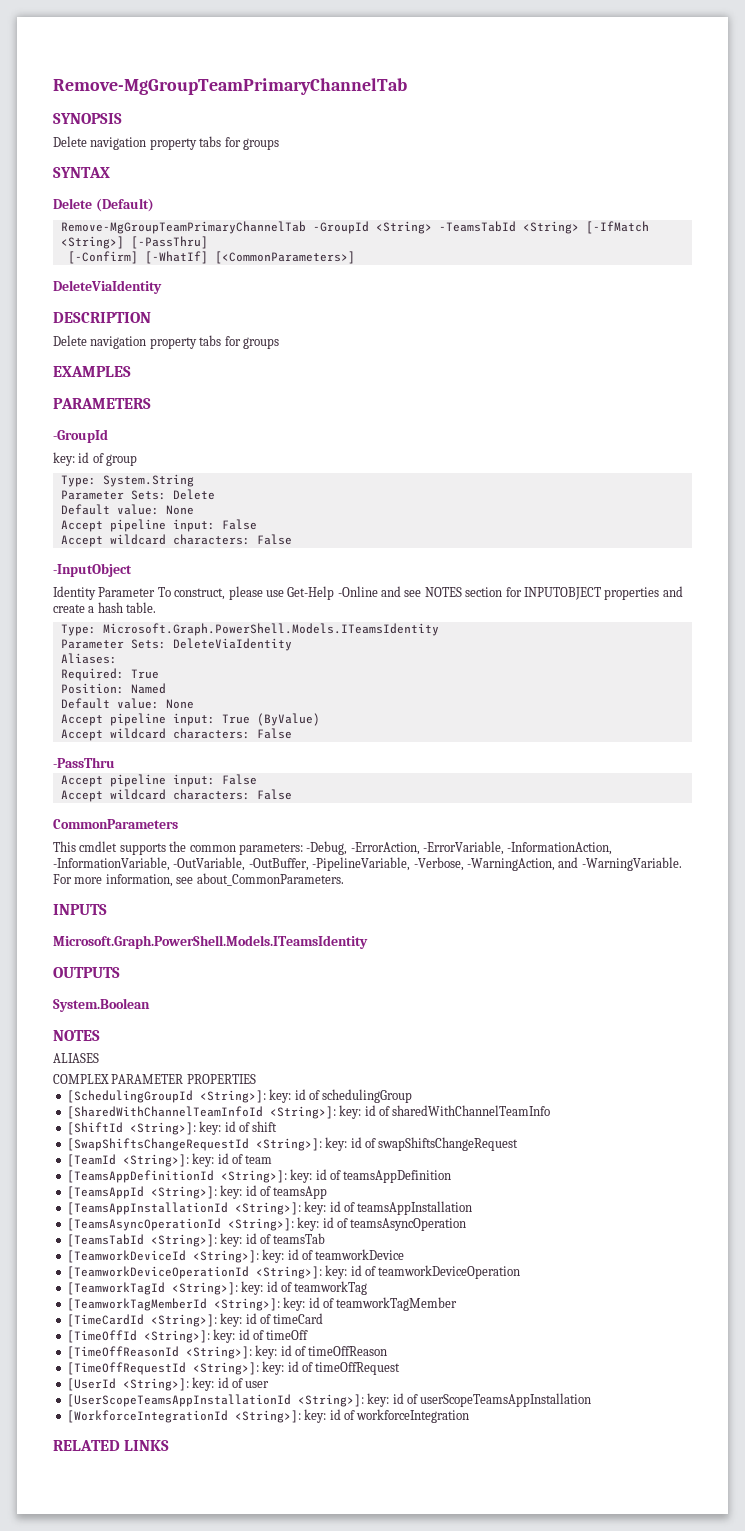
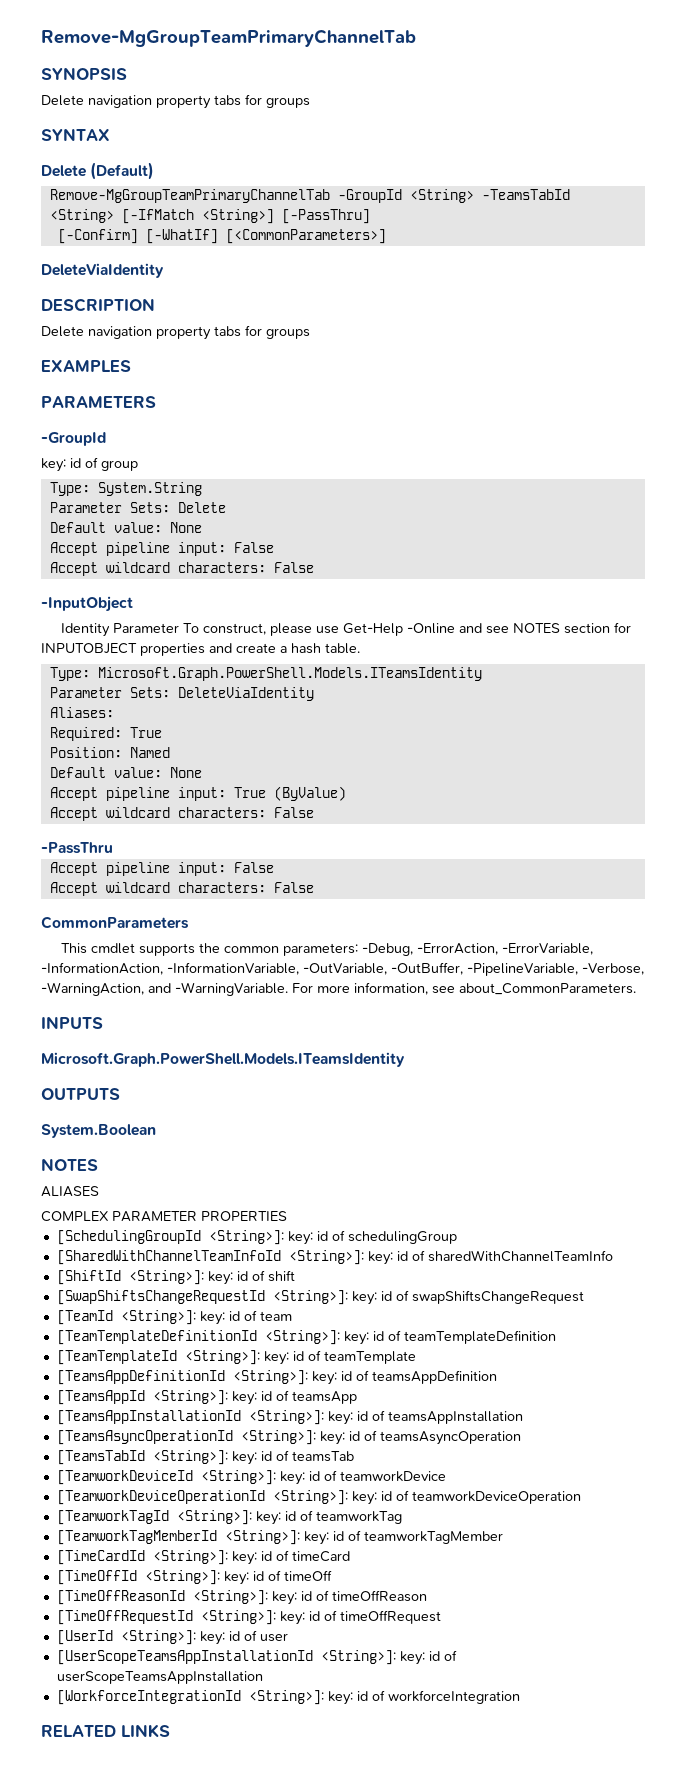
+ [TeamTemplateDefinitionId <String>]: key: id of teamTemplateDefinition
+ [TeamTemplateId <String>]: key: id of teamTemplate

